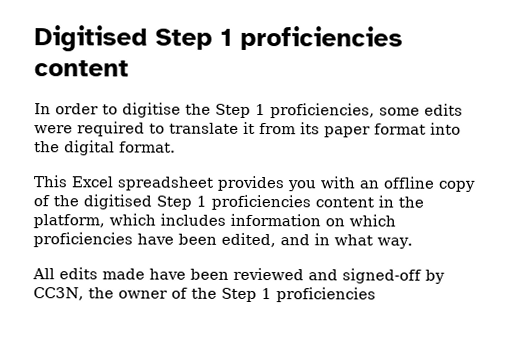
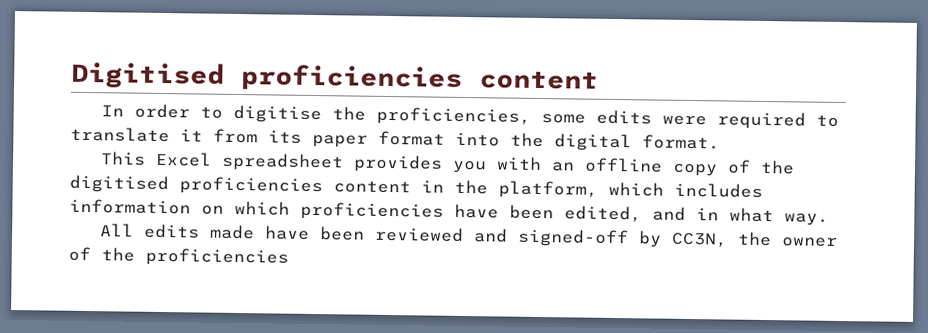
- Digitised Step 1 proficiencies content
+ Digitised proficiencies content
- In order to digitise the Step 1 proficiencies, some edits were required to translate it from its paper format into the digital format.
+ In order to digitise the proficiencies, some edits were required to translate it from its paper format into the digital format.
- This Excel spreadsheet provides you with an offline copy of the digitised Step 1 proficiencies content in the platform, which includes information on which proficiencies have been edited, and in what way.
+ This Excel spreadsheet provides you with an offline copy of the digitised proficiencies content in the platform, which includes information on which proficiencies have been edited, and in what way.
- All edits made have been reviewed and signed-off by CC3N, the owner of the Step 1 proficiencies
+ All edits made have been reviewed and signed-off by CC3N, the owner of the proficiencies

